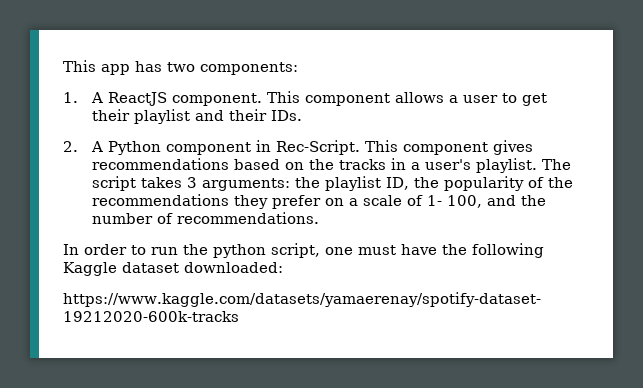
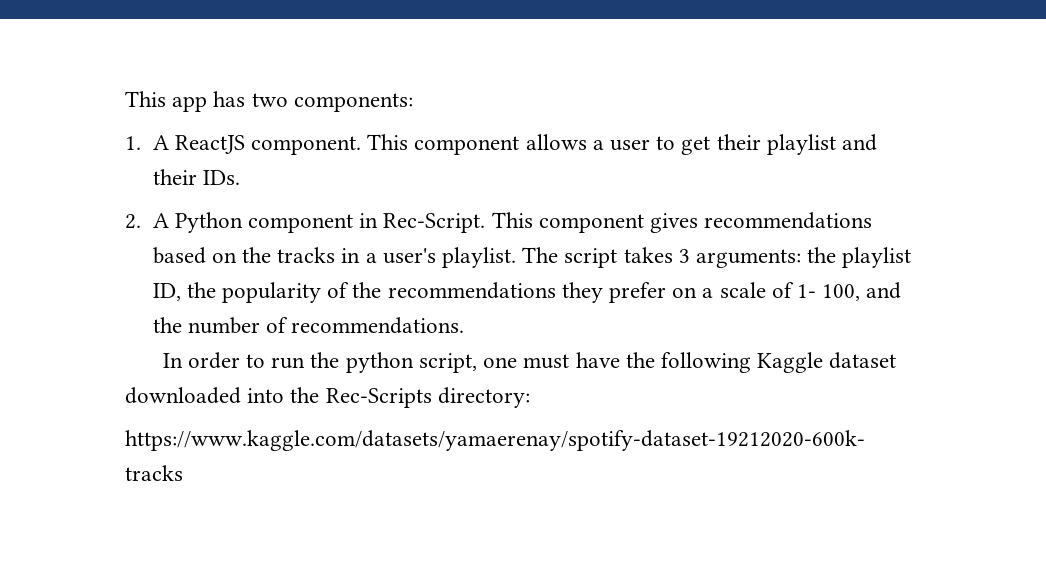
- In order to run the python script, one must have the following Kaggle dataset downloaded:
+ In order to run the python script, one must have the following Kaggle dataset downloaded into the Rec-Scripts directory:

